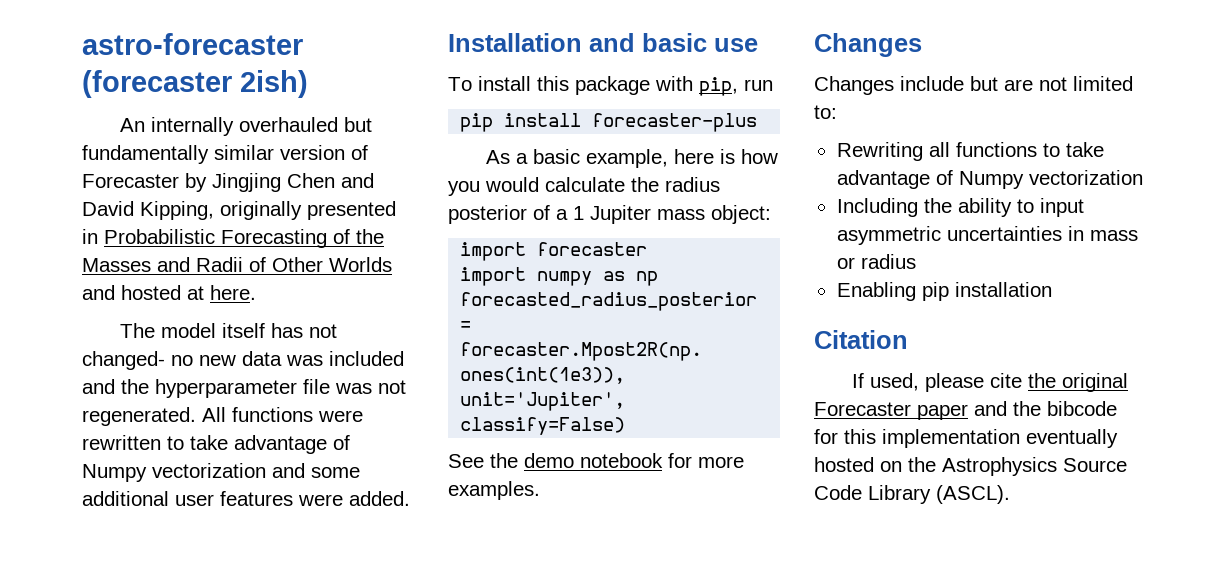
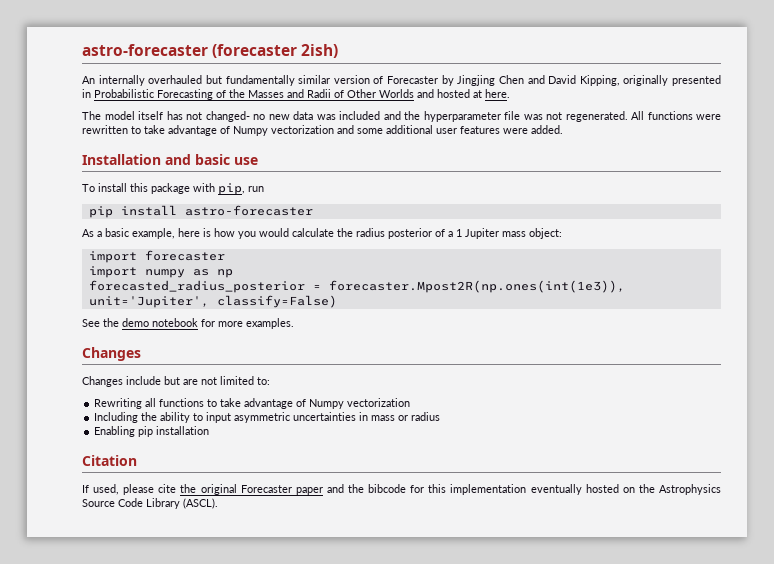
- pip install forecaster-plus
+ pip install astro-forecaster

